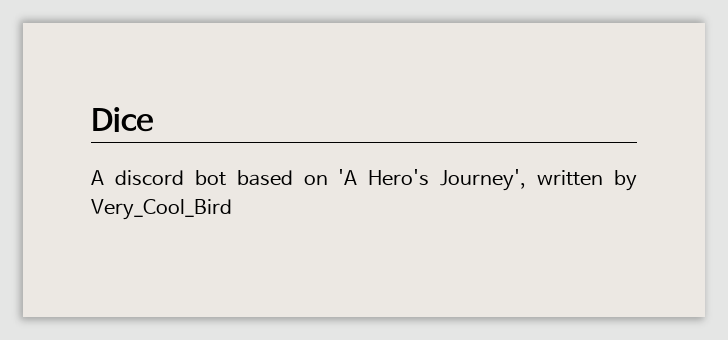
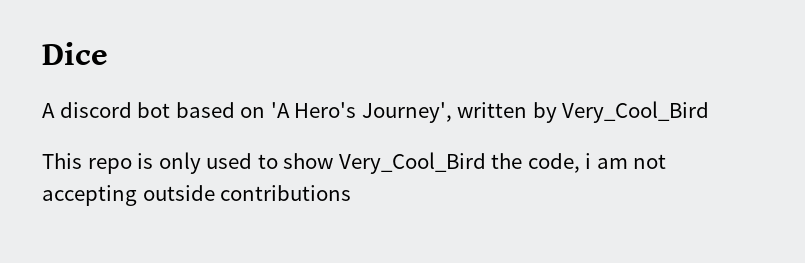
+ This repo is only used to show Very_Cool_Bird the code, i am not accepting outside contributions

